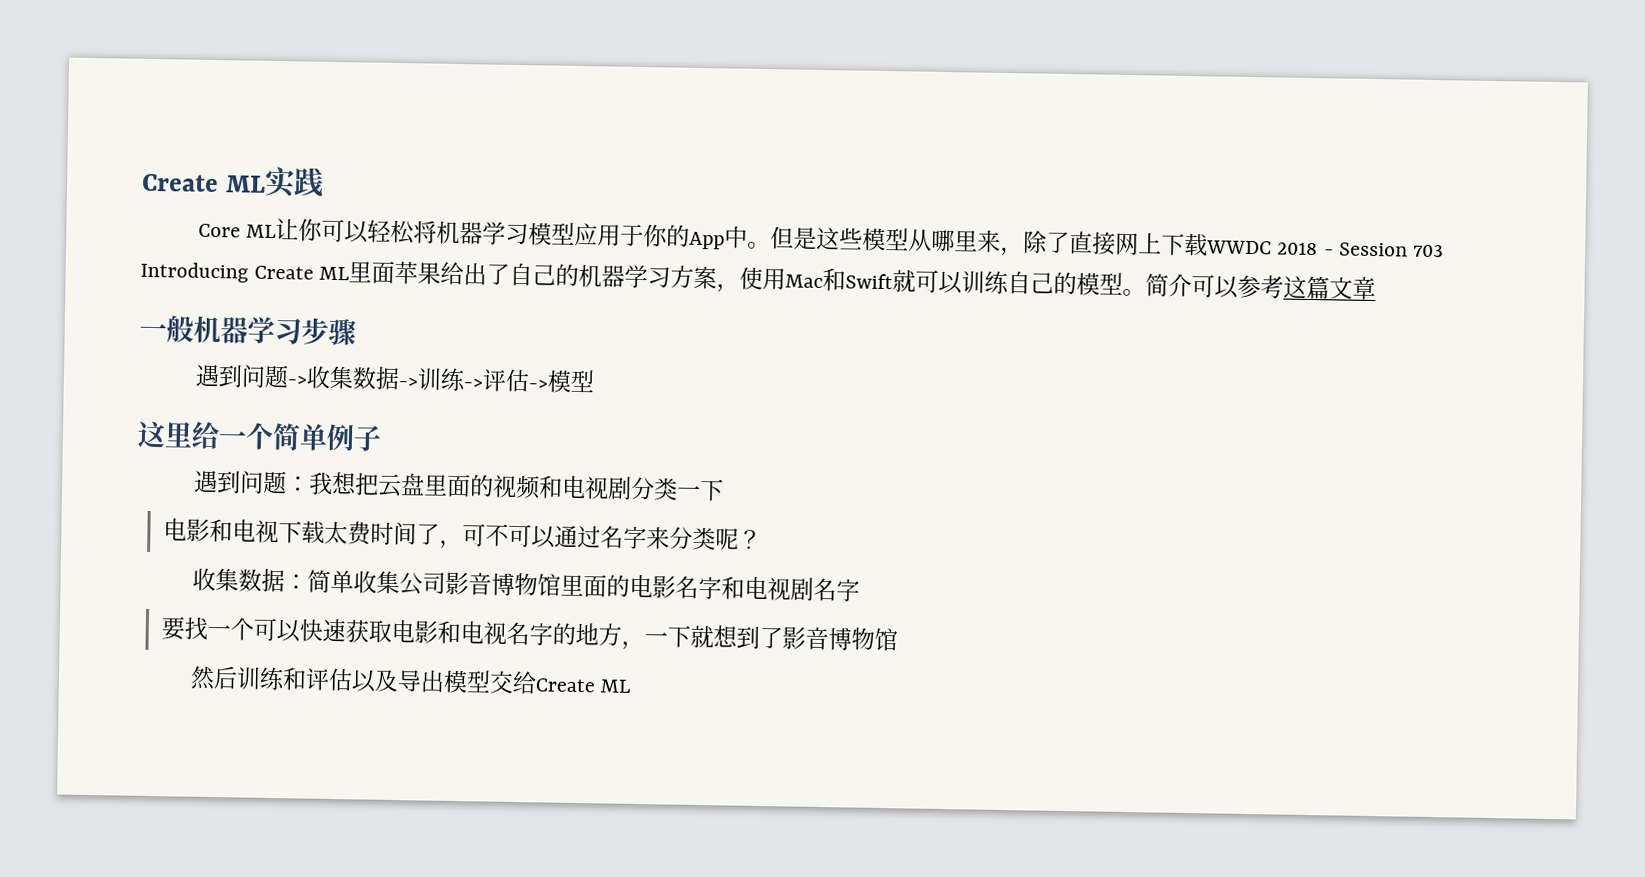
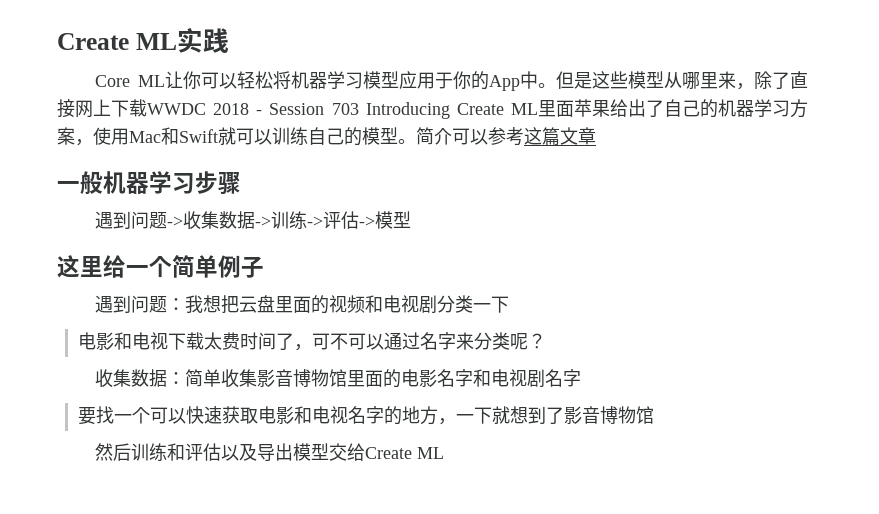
- 收集数据：简单收集公司影音博物馆里面的电影名字和电视剧名字
+ 收集数据：简单收集影音博物馆里面的电影名字和电视剧名字

